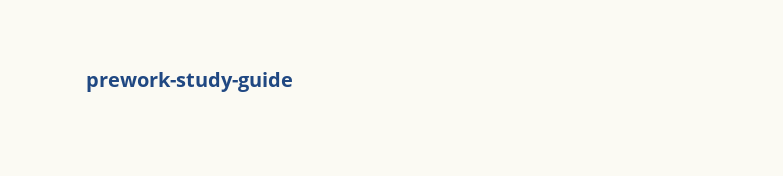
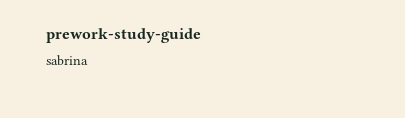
+ sabrina

